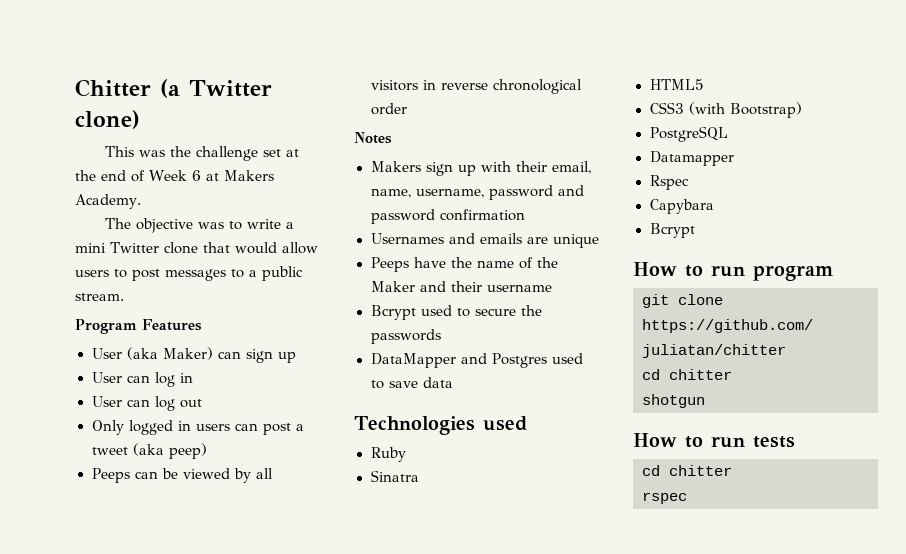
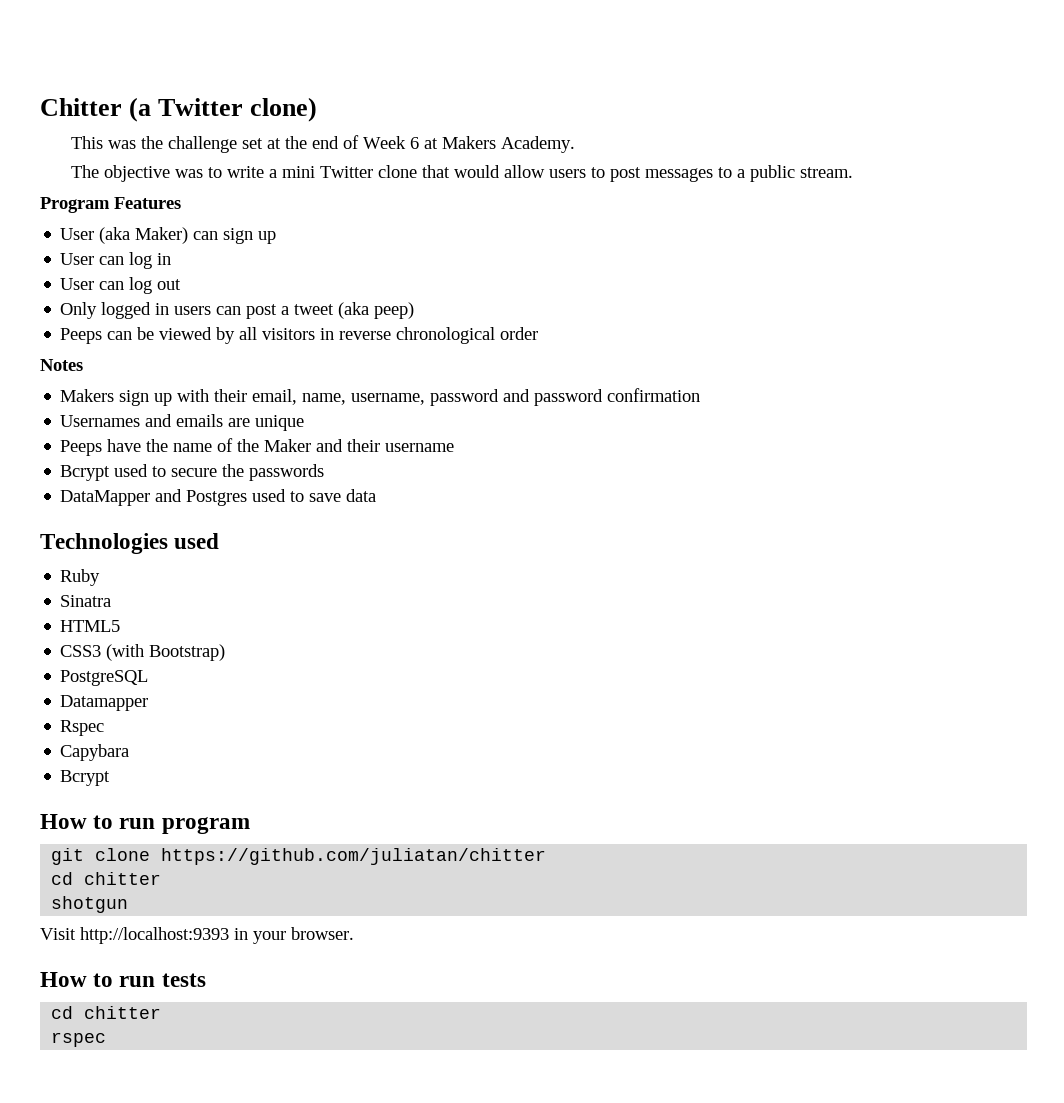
+ Visit http://localhost:9393 in your browser.

